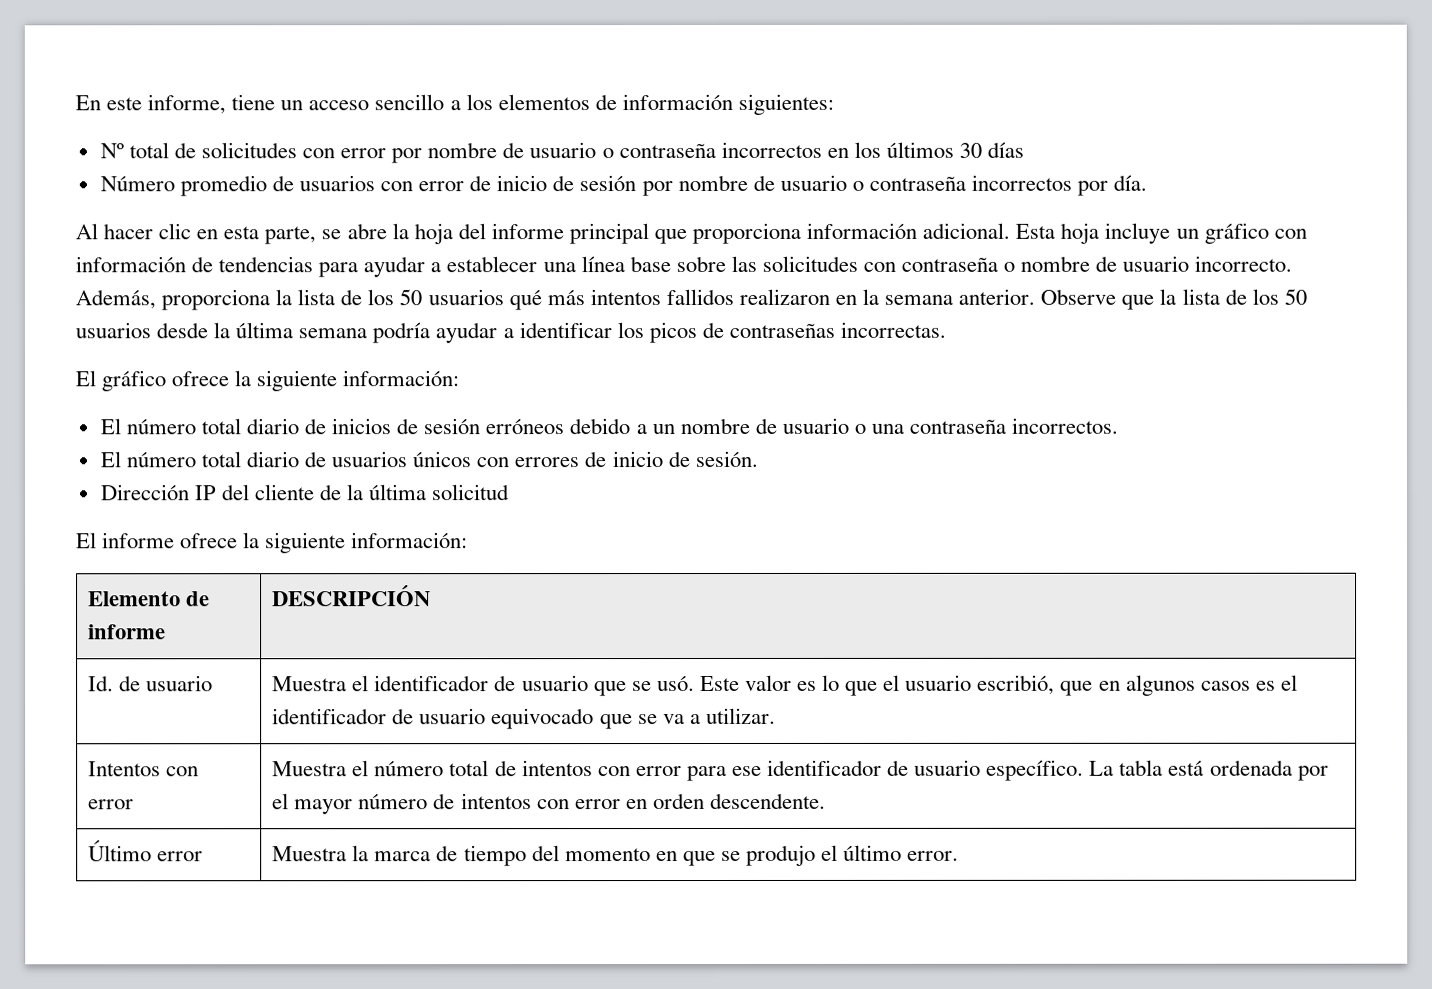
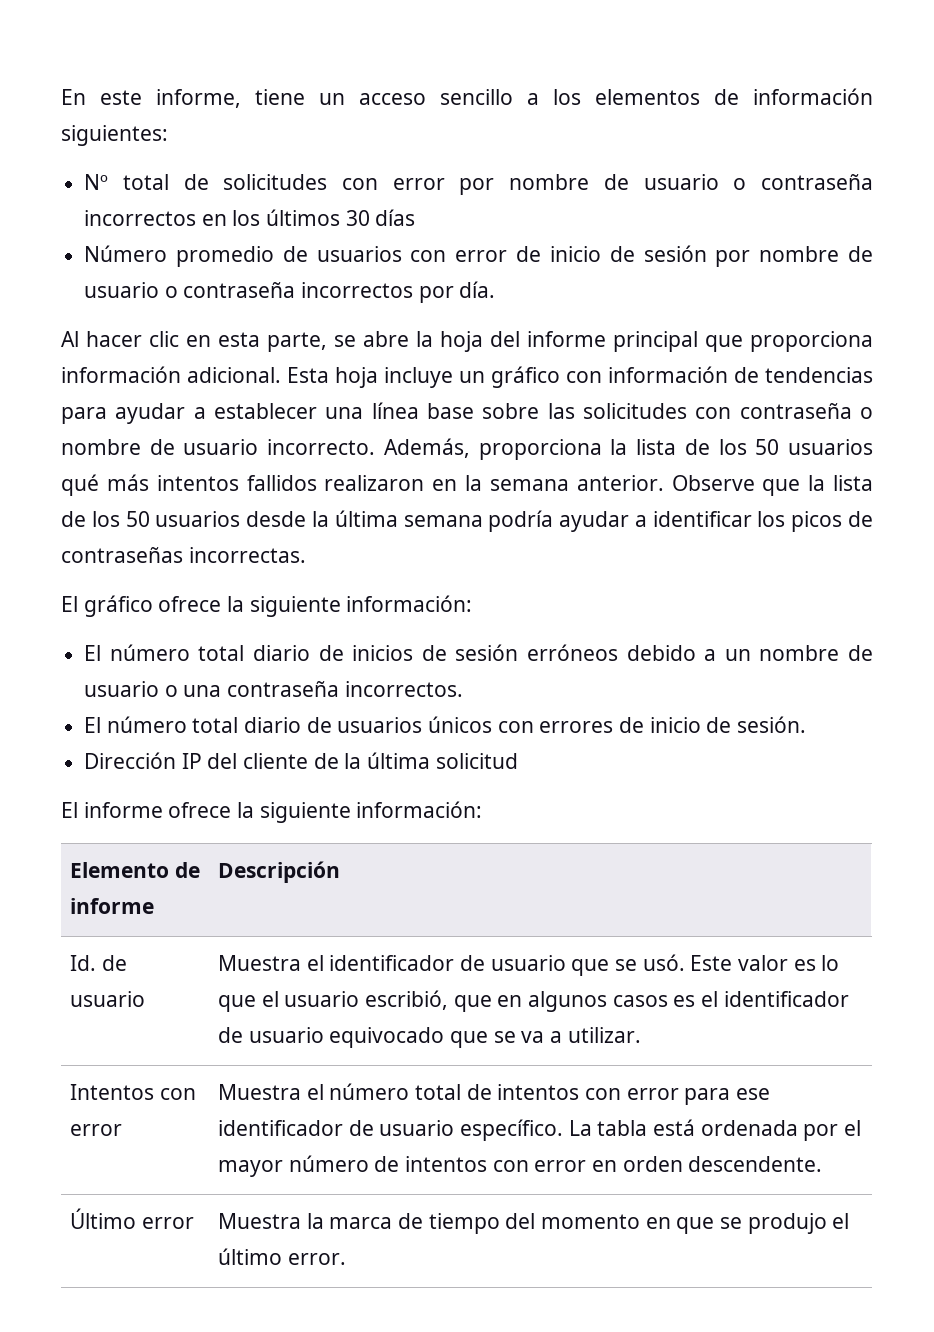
- Elemento de informe | DESCRIPCIÓN
+ Elemento de informe | Descripción

